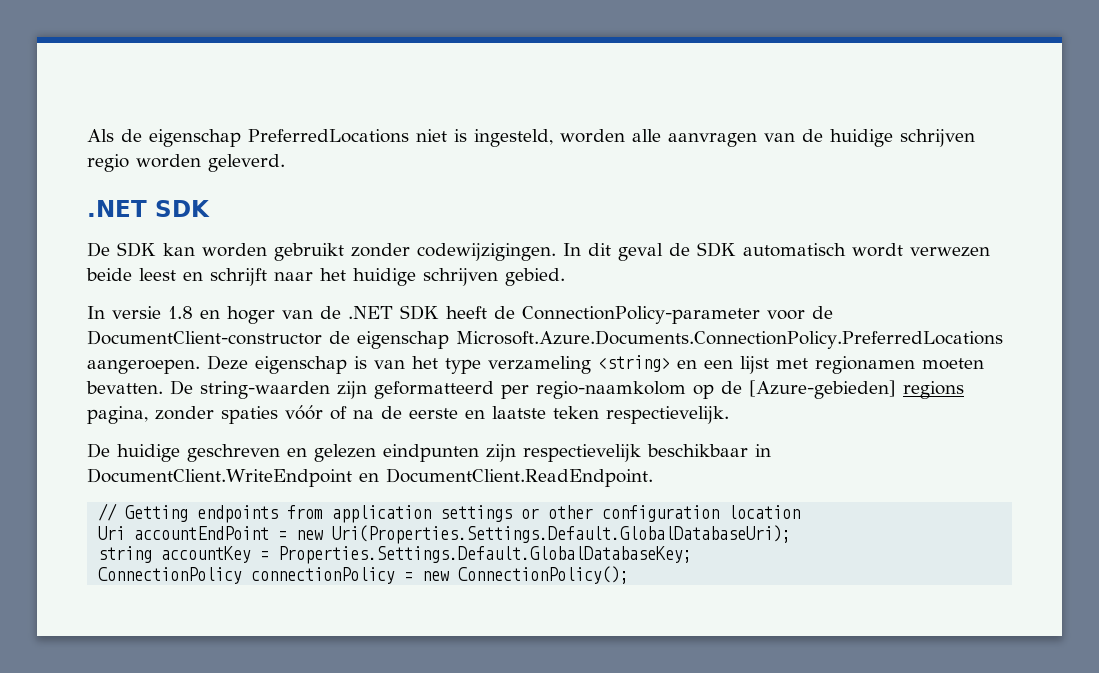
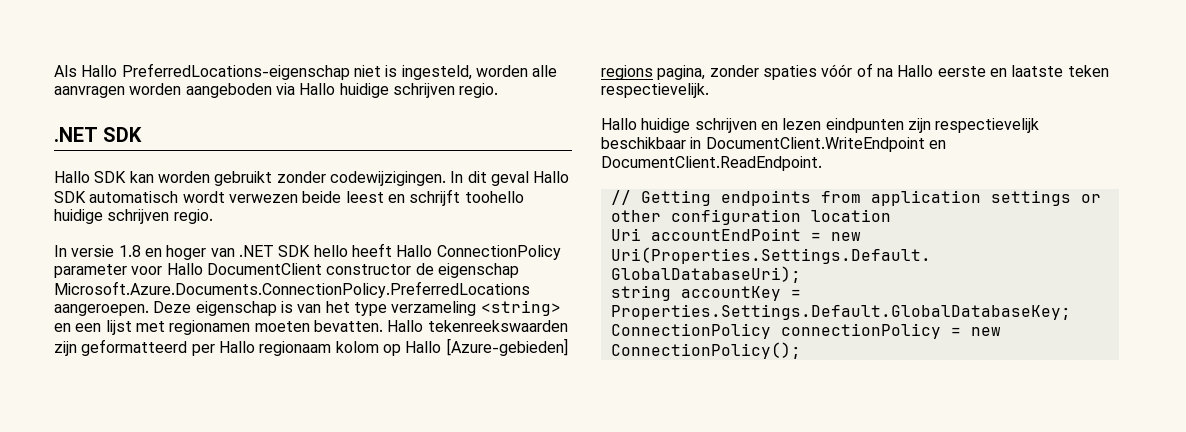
- Als de eigenschap PreferredLocations niet is ingesteld, worden alle aanvragen van de huidige schrijven regio worden geleverd.
+ Als Hallo PreferredLocations-eigenschap niet is ingesteld, worden alle aanvragen worden aangeboden via Hallo huidige schrijven regio.
- De SDK kan worden gebruikt zonder codewijzigingen.
+ Hallo SDK kan worden gebruikt zonder codewijzigingen.
- In dit geval de SDK automatisch wordt verwezen beide leest en schrijft naar het huidige schrijven gebied.
+ In dit geval Hallo SDK automatisch wordt verwezen beide leest en schrijft toohello huidige schrijven regio.
- In versie 1.8 en hoger van de .NET SDK heeft de ConnectionPolicy-parameter voor de DocumentClient-constructor de eigenschap Microsoft.Azure.Documents.ConnectionPolicy.PreferredLocations aangeroepen.
+ In versie 1.8 en hoger van .NET SDK hello heeft Hallo ConnectionPolicy parameter voor Hallo DocumentClient constructor de eigenschap Microsoft.Azure.Documents.ConnectionPolicy.PreferredLocations aangeroepen.
- De string-waarden zijn geformatteerd per regio-naamkolom op de [Azure-gebieden] regions pagina, zonder spaties vóór of na de eerste en laatste teken respectievelijk.
+ Hallo tekenreekswaarden zijn geformatteerd per Hallo regionaam kolom op Hallo [Azure-gebieden] regions pagina, zonder spaties vóór of na Hallo eerste en laatste teken respectievelijk.
- De huidige geschreven en gelezen eindpunten zijn respectievelijk beschikbaar in DocumentClient.WriteEndpoint en DocumentClient.ReadEndpoint.
+ Hallo huidige schrijven en lezen eindpunten zijn respectievelijk beschikbaar in DocumentClient.WriteEndpoint en DocumentClient.ReadEndpoint.

